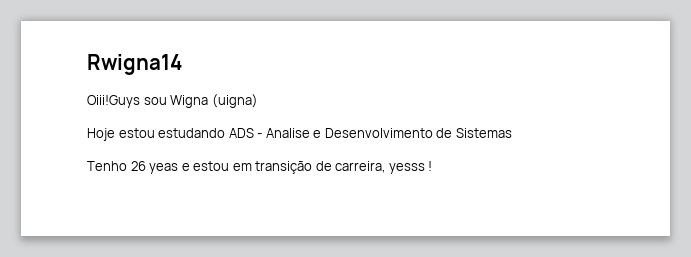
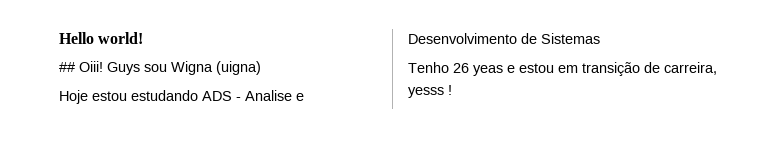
- Rwigna14
- Oiii!Guys sou Wigna (uigna)
+ Hello world!
+ ## Oiii! Guys sou Wigna (uigna)

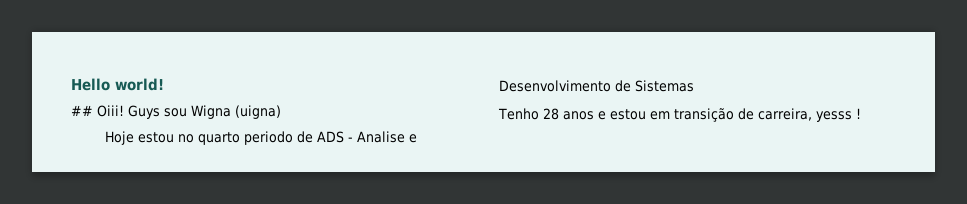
- Hoje estou estudando ADS - Analise e Desenvolvimento de Sistemas
+ Hoje estou no quarto periodo de ADS - Analise e Desenvolvimento de Sistemas
- Tenho 26 yeas e estou em transição de carreira, yesss !
+ Tenho 28 anos e estou em transição de carreira, yesss !

